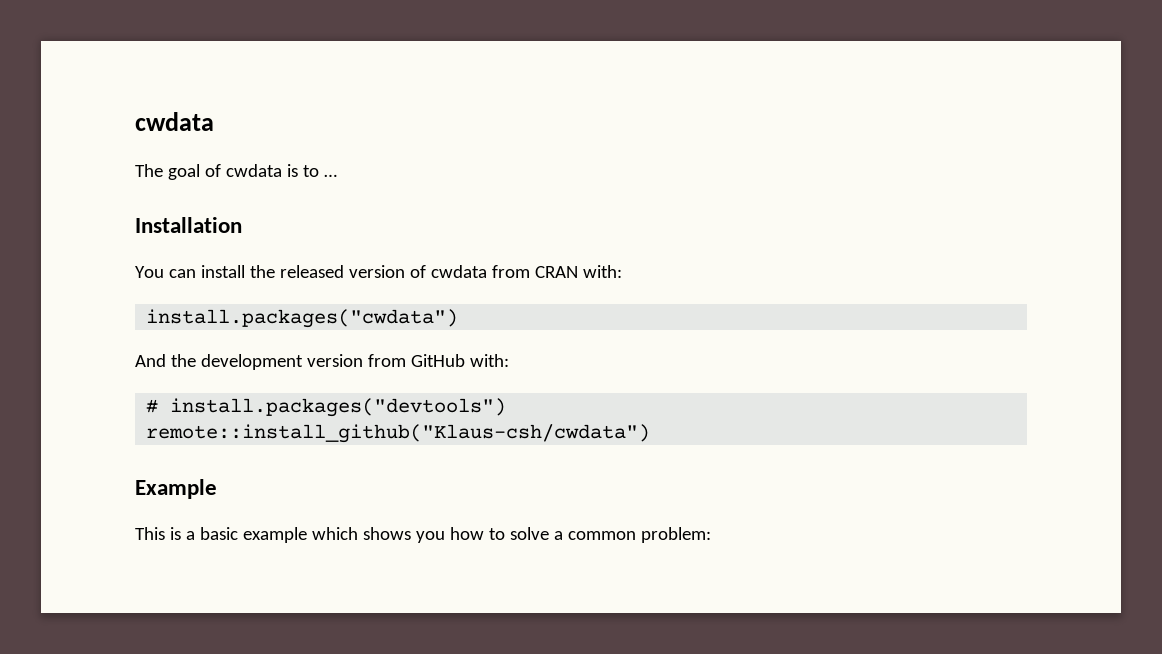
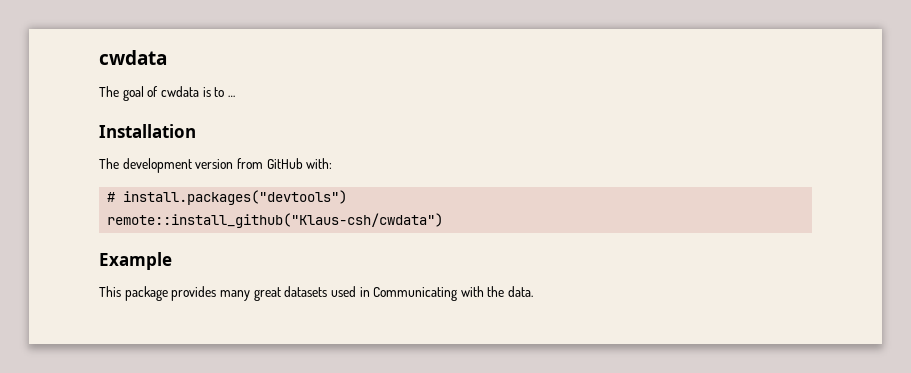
- You can install the released version of cwdata from CRAN with:
- install.packages("cwdata")
- And the development version from GitHub with:
+ The development version from GitHub with:
- This is a basic example which shows you how to solve a common problem:
+ This package provides many great datasets used in Communicating with the data.

